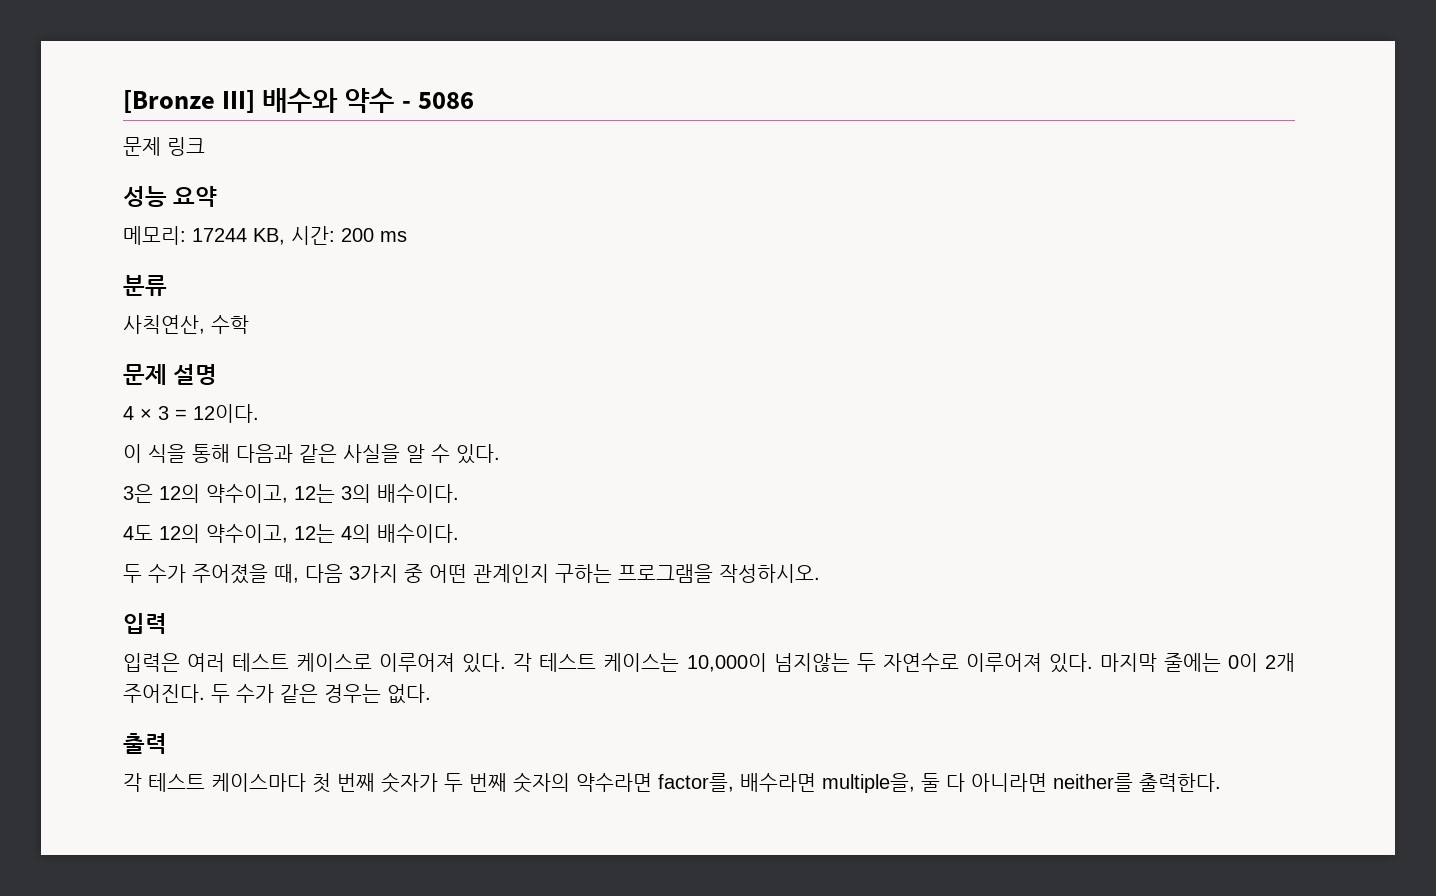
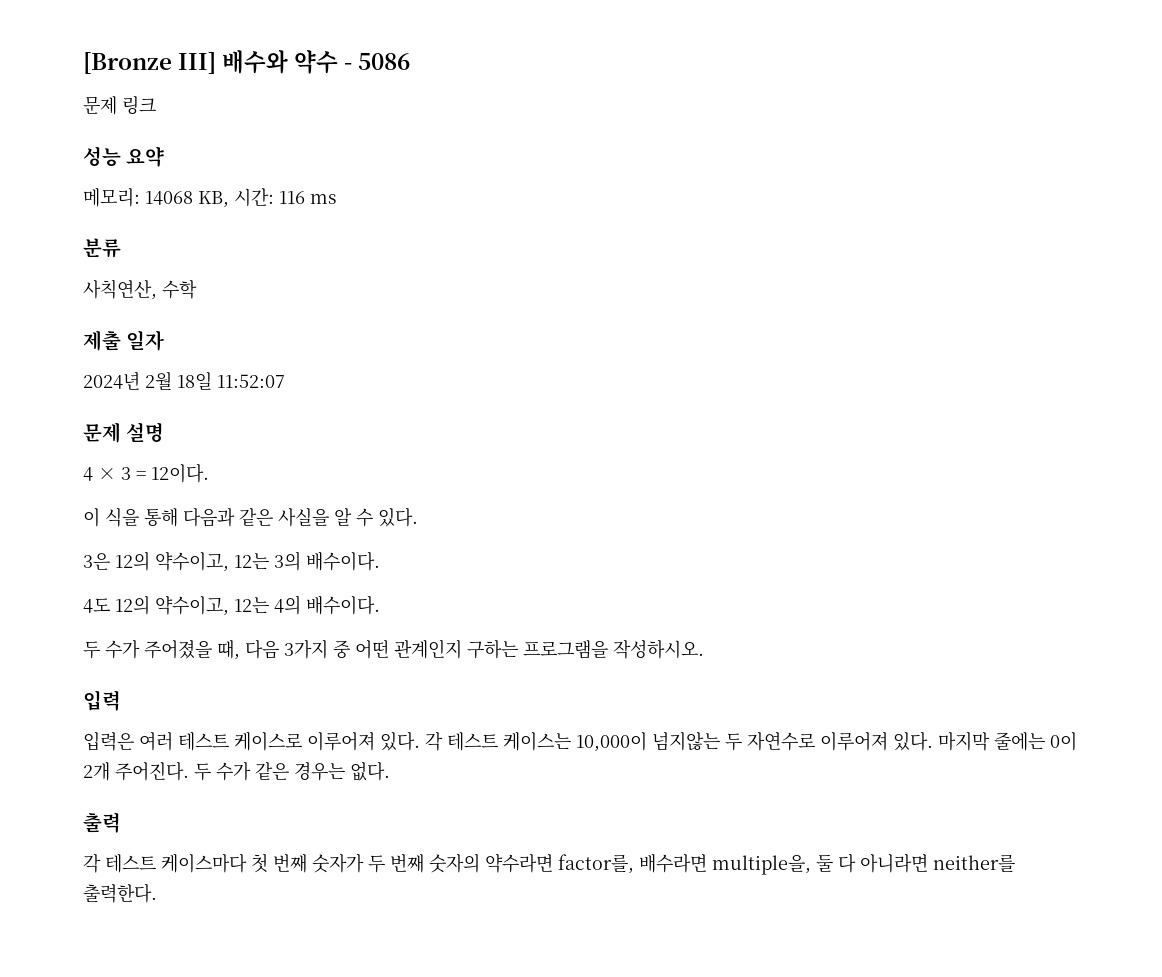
- 메모리: 17244 KB, 시간: 200 ms
+ 메모리: 14068 KB, 시간: 116 ms
+ 제출 일자
+ 2024년 2월 18일 11:52:07

